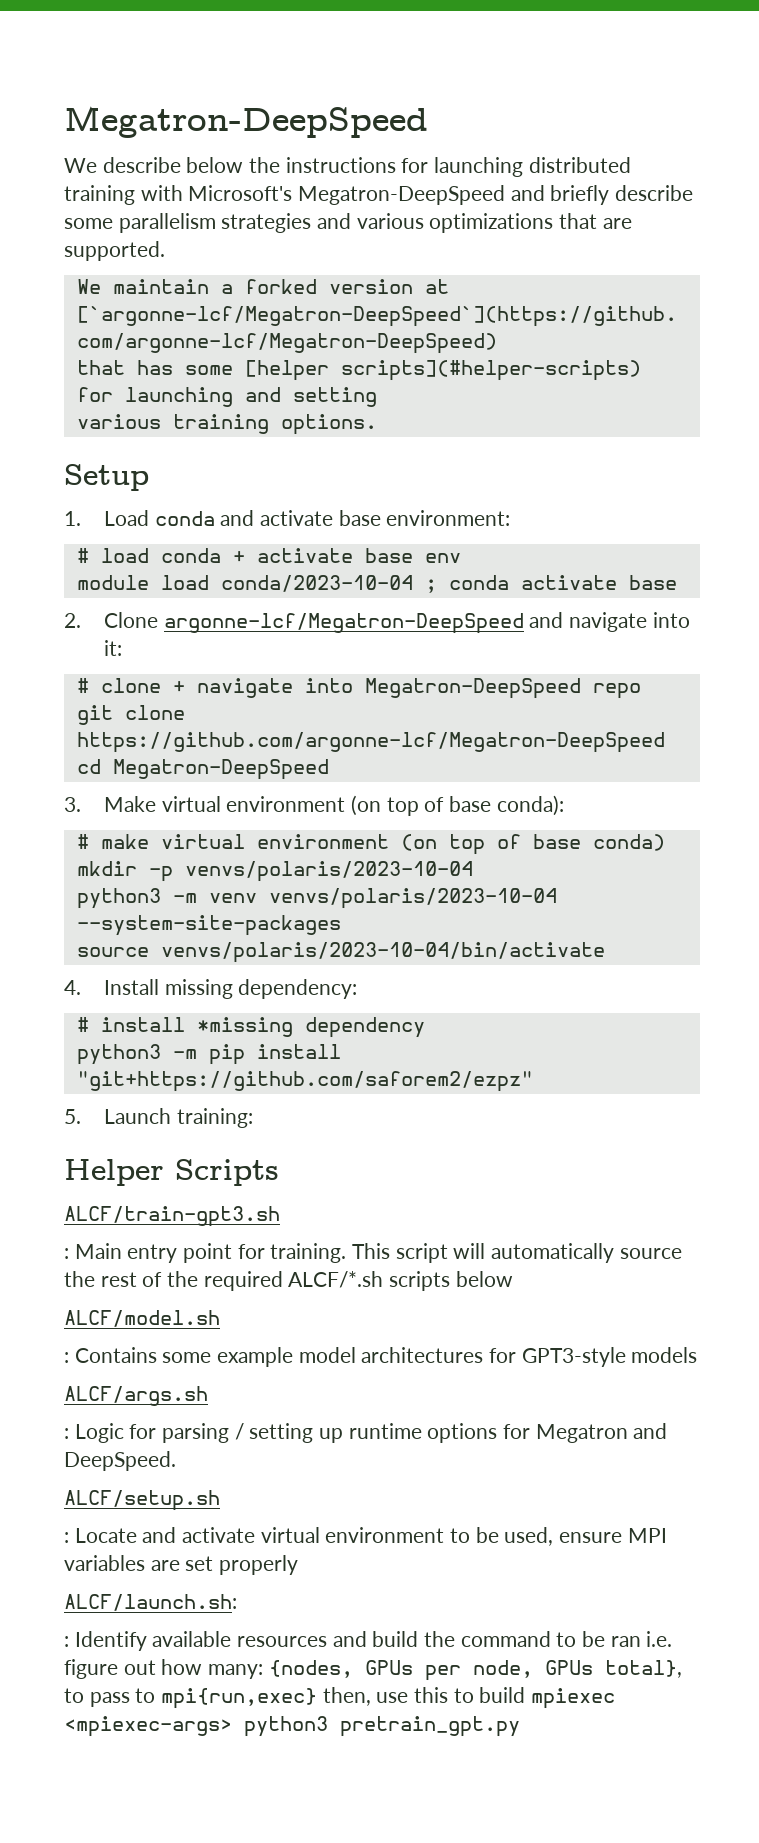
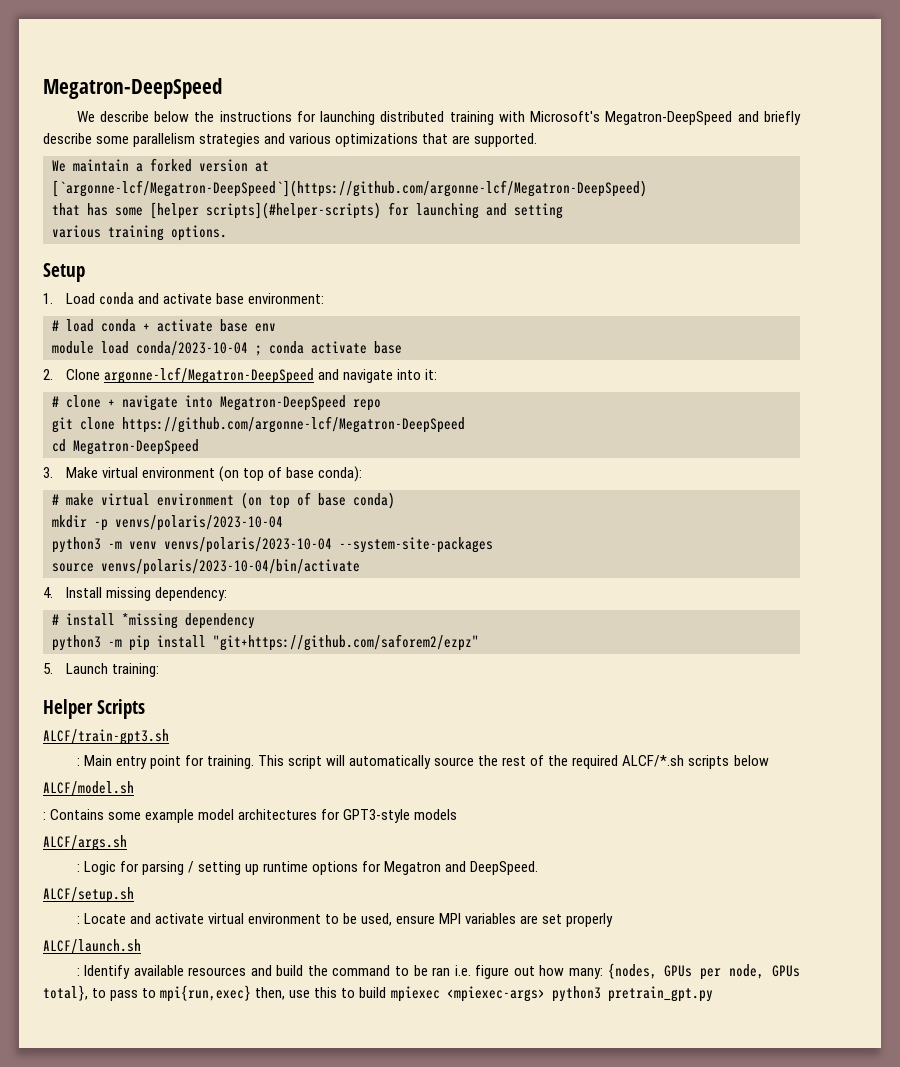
- ALCF/launch.sh:
+ ALCF/launch.sh

